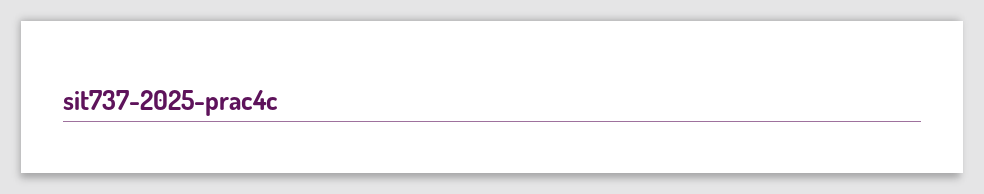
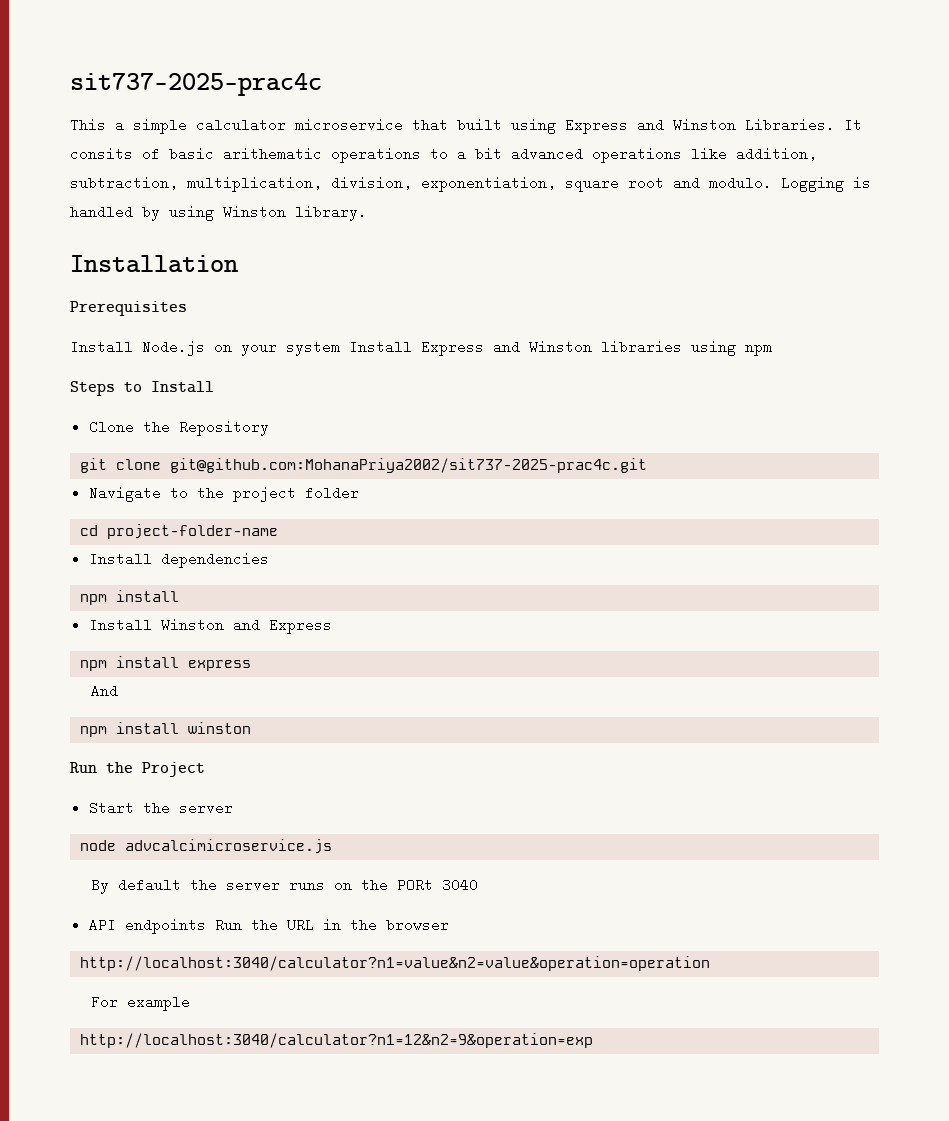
+ This a simple calculator microservice that built using Express and Winston Libraries. It consits of basic arithematic operations to a bit advanced operations like addition, subtraction, multiplication, division, exponentiation, square root and modulo. Logging is handled by using Winston library.
+ Installation
+ Prerequisites
+ Install Node.js on your system Install Express and Winston libraries using npm
+ Steps to Install
+ Clone the Repository
+ git clone git@github.com:MohanaPriya2002/sit737-2025-prac4c.git
+ Navigate to the project folder
+ cd project-folder-name
+ Install dependencies
+ npm install
+ Install Winston and Express
+ npm install express
+ And
+ npm install winston
+ Run the Project
+ Start the server
+ node advcalcimicroservice.js
+ By default the server runs on the PORt 3040
+ API endpoints Run the URL in the browser
+ http://localhost:3040/calculator?n1=value&n2=value&operation=operation
+ For example
+ http://localhost:3040/calculator?n1=12&n2=9&operation=exp

